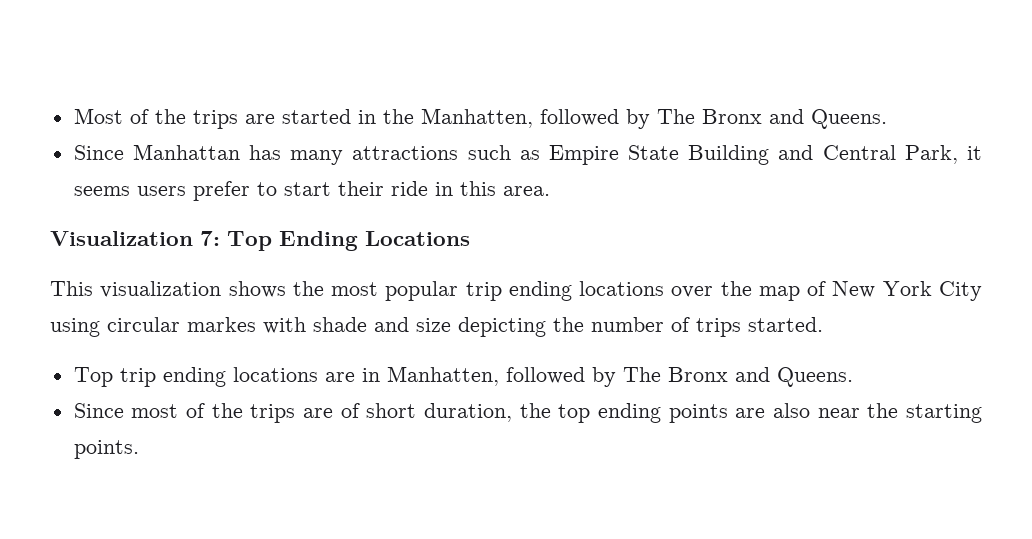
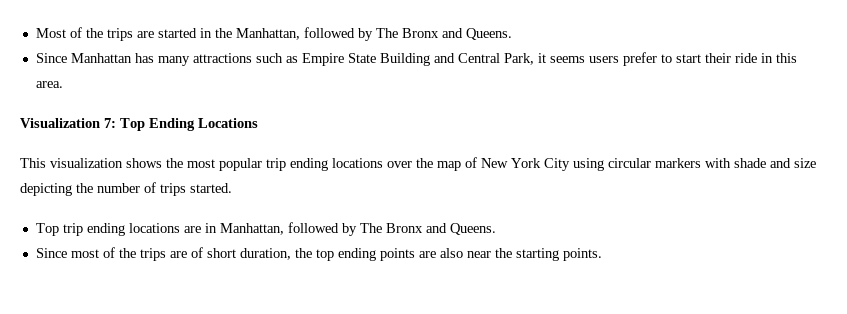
- Most of the trips are started in the Manhatten, followed by The Bronx and Queens.
+ Most of the trips are started in the Manhattan, followed by The Bronx and Queens.
- This visualization shows the most popular trip ending locations over the map of New York City using circular markes with shade and size depicting the number of trips started.
+ This visualization shows the most popular trip ending locations over the map of New York City using circular markers with shade and size depicting the number of trips started.
- Top trip ending locations are in Manhatten, followed by The Bronx and Queens.
+ Top trip ending locations are in Manhattan, followed by The Bronx and Queens.

